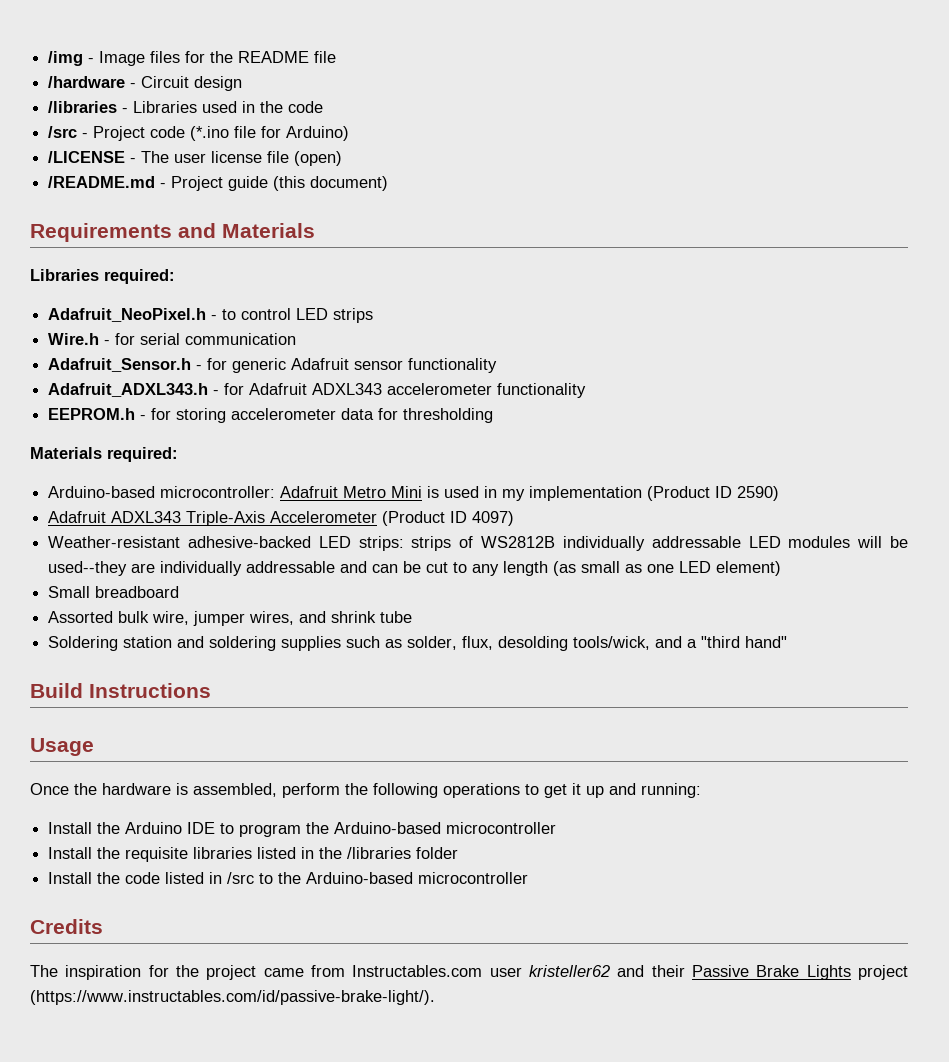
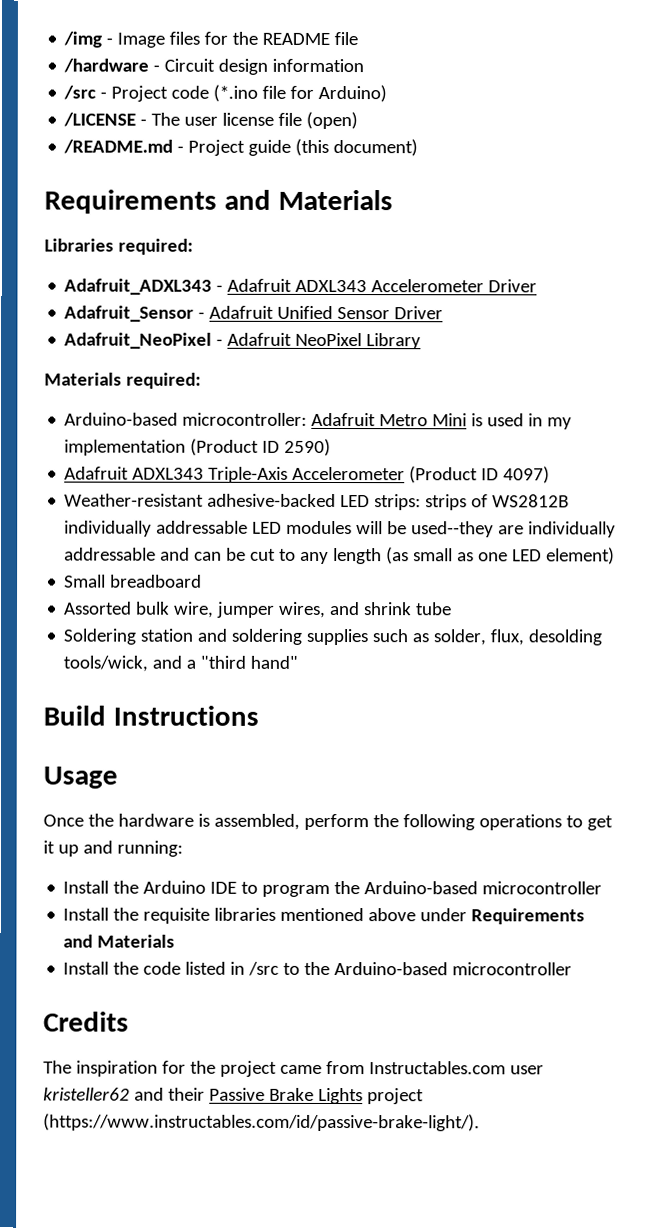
- /hardware - Circuit design
- /libraries - Libraries used in the code
+ /hardware - Circuit design information
- Adafruit_NeoPixel.h - to control LED strips
- Wire.h - for serial communication
- Adafruit_Sensor.h - for generic Adafruit sensor functionality
- Adafruit_ADXL343.h - for Adafruit ADXL343 accelerometer functionality
- EEPROM.h - for storing accelerometer data for thresholding
+ Adafruit_ADXL343 - Adafruit ADXL343 Accelerometer Driver
+ Adafruit_Sensor - Adafruit Unified Sensor Driver
+ Adafruit_NeoPixel - Adafruit NeoPixel Library
- Install the requisite libraries listed in the /libraries folder
+ Install the requisite libraries mentioned above under Requirements and Materials

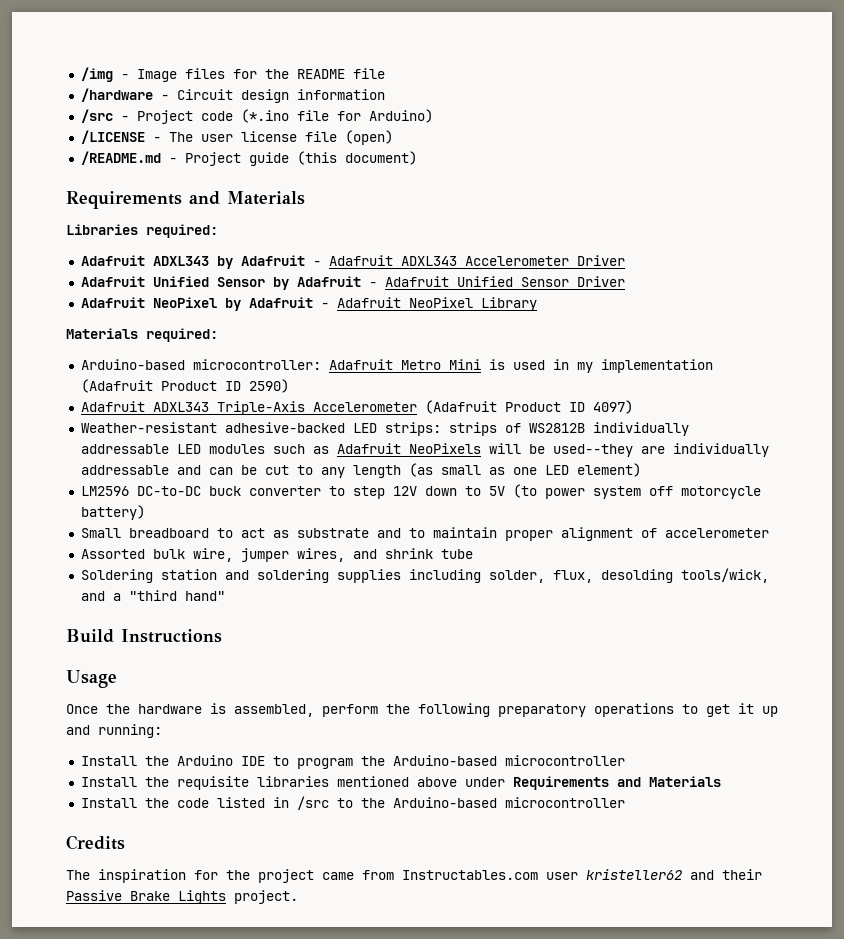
- Adafruit_ADXL343 - Adafruit ADXL343 Accelerometer Driver
+ Adafruit ADXL343 by Adafruit - Adafruit ADXL343 Accelerometer Driver
- Adafruit_Sensor - Adafruit Unified Sensor Driver
+ Adafruit Unified Sensor by Adafruit - Adafruit Unified Sensor Driver
- Adafruit_NeoPixel - Adafruit NeoPixel Library
+ Adafruit NeoPixel by Adafruit - Adafruit NeoPixel Library
- Arduino-based microcontroller: Adafruit Metro Mini is used in my implementation (Product ID 2590)
+ Arduino-based microcontroller: Adafruit Metro Mini is used in my implementation (Adafruit Product ID 2590)
- Adafruit ADXL343 Triple-Axis Accelerometer (Product ID 4097)
+ Adafruit ADXL343 Triple-Axis Accelerometer (Adafruit Product ID 4097)
- Weather-resistant adhesive-backed LED strips: strips of WS2812B individually addressable LED modules will be used--they are individually addressable and can be cut to any length (as small as one LED element)
+ Weather-resistant adhesive-backed LED strips: strips of WS2812B individually addressable LED modules such as Adafruit NeoPixels will be used--they are individually addressable and can be cut to any length (as small as one LED element)
- Small breadboard
+ LM2596 DC-to-DC buck converter to step 12V down to 5V (to power system off motorcycle battery)
+ Small breadboard to act as substrate and to maintain proper alignment of accelerometer
- Soldering station and soldering supplies such as solder, flux, desolding tools/wick, and a "third hand"
+ Soldering station and soldering supplies including solder, flux, desolding tools/wick, and a "third hand"
- Once the hardware is assembled, perform the following operations to get it up and running:
+ Once the hardware is assembled, perform the following preparatory operations to get it up and running:
- The inspiration for the project came from Instructables.com user kristeller62 and their Passive Brake Lights project (https://www.instructables.com/id/passive-brake-light/).
+ The inspiration for the project came from Instructables.com user kristeller62 and their Passive Brake Lights project.

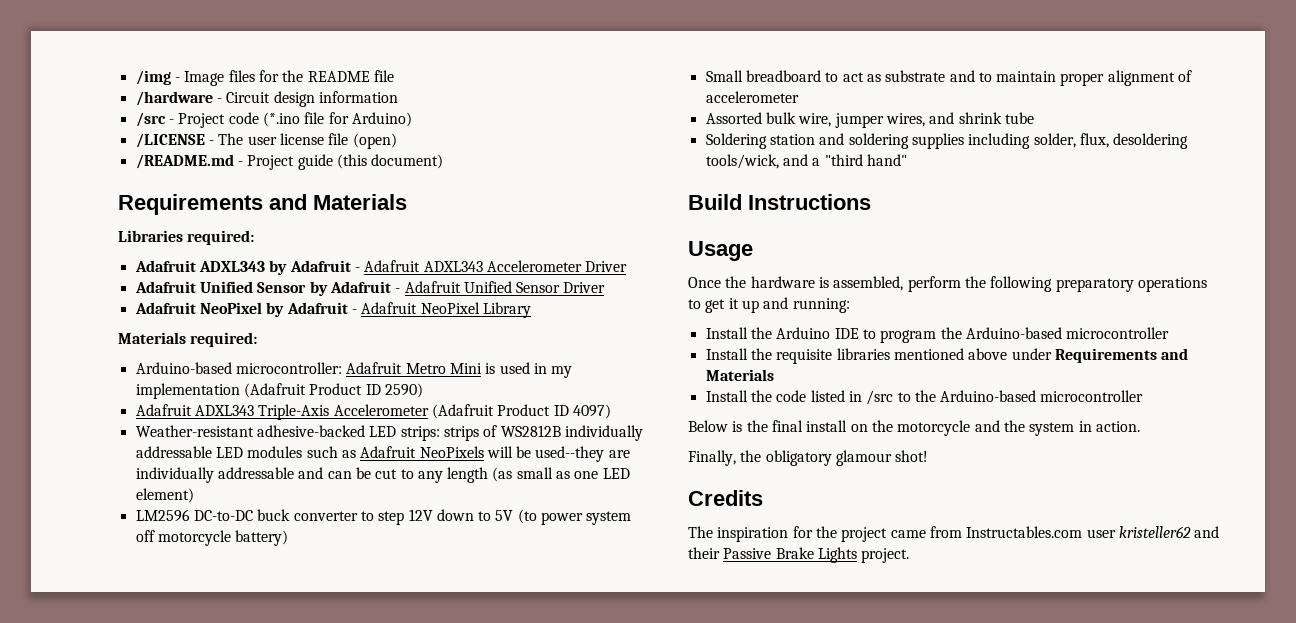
- Soldering station and soldering supplies including solder, flux, desolding tools/wick, and a "third hand"
+ Soldering station and soldering supplies including solder, flux, desoldering tools/wick, and a "third hand"
+ Below is the final install on the motorcycle and the system in action.
+ Finally, the obligatory glamour shot!

